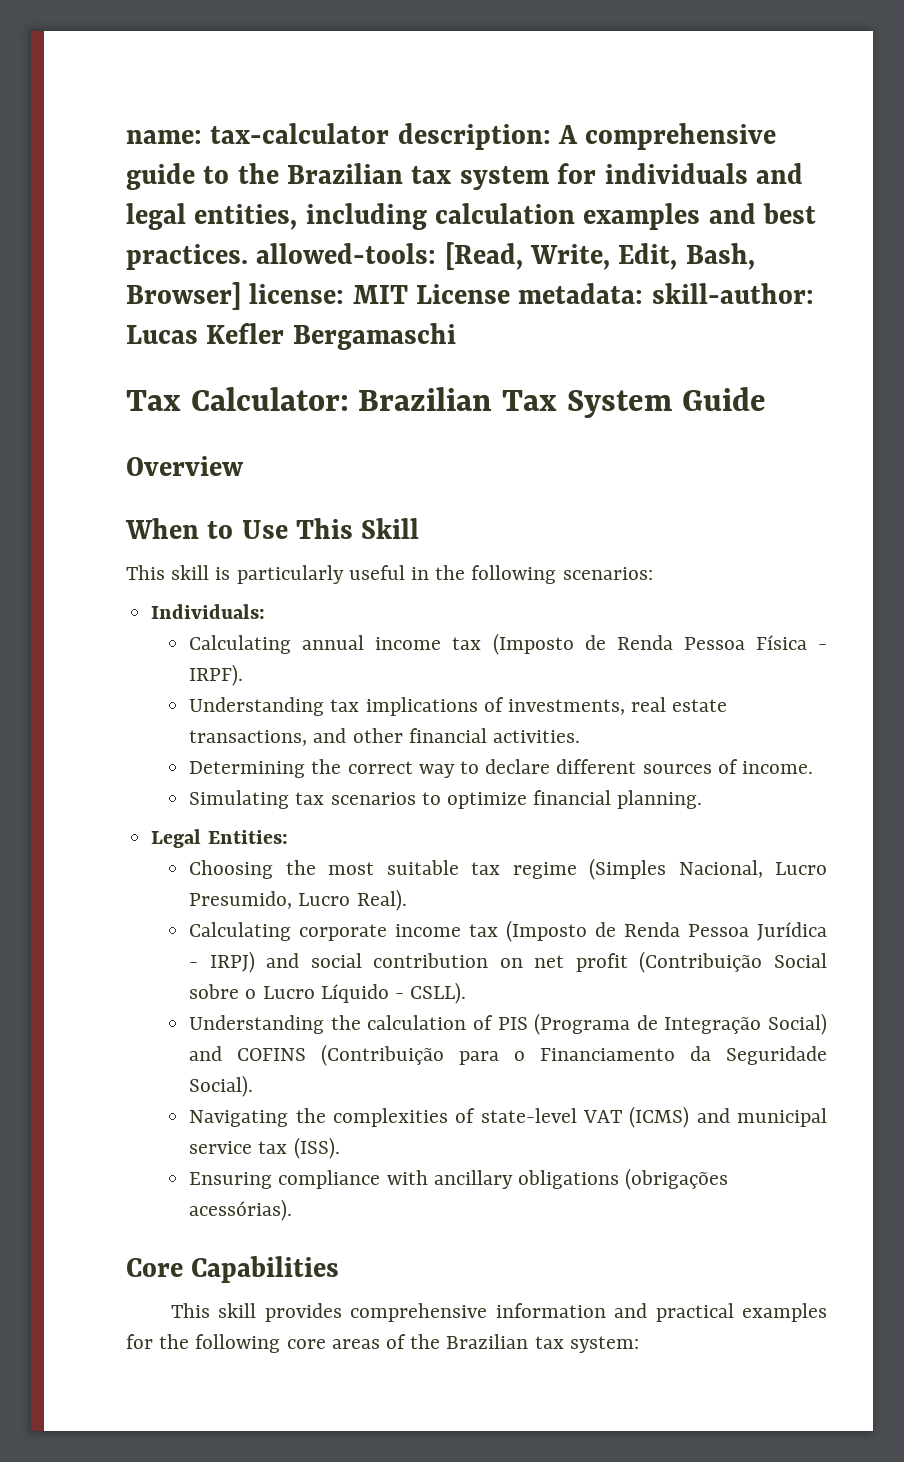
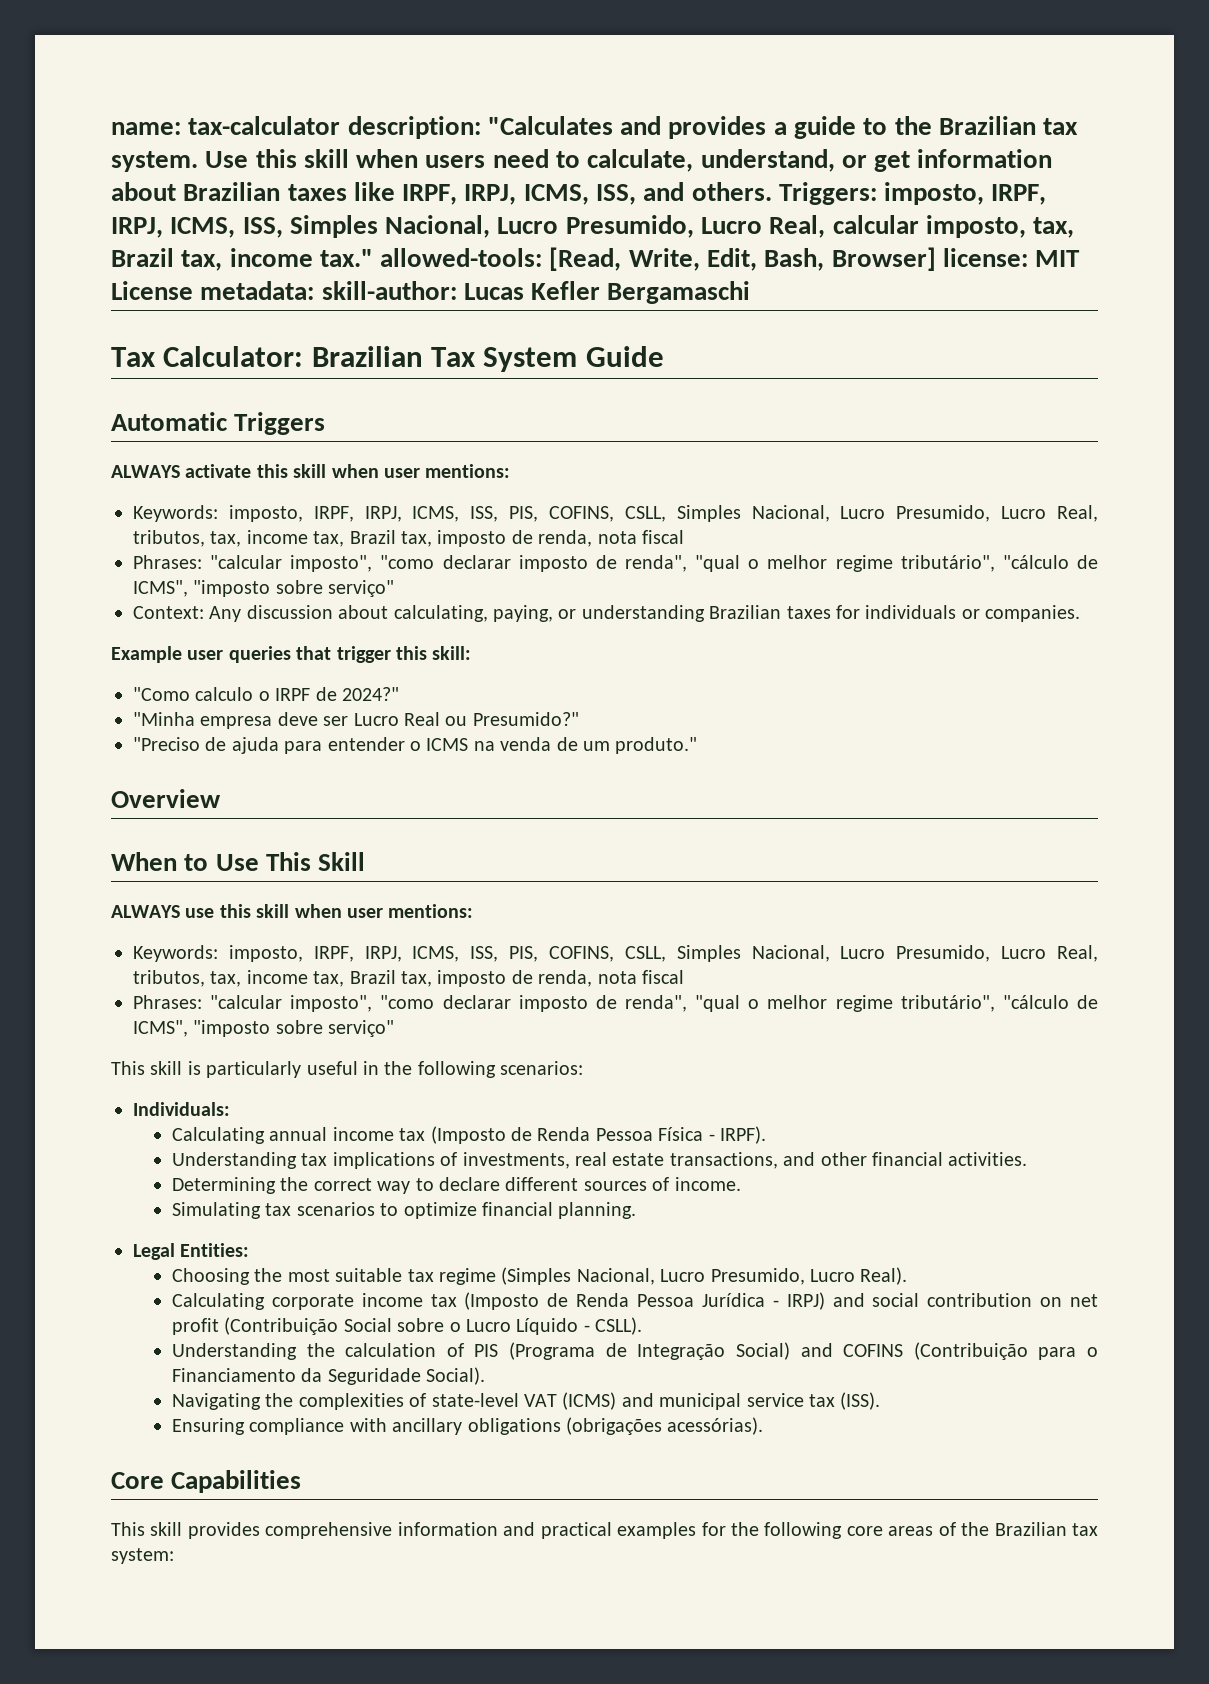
- name: tax-calculator description: A comprehensive guide to the Brazilian tax system for individuals and legal entities, including calculation examples and best practices. allowed-tools: [Read, Write, Edit, Bash, Browser] license: MIT License metadata: skill-author: Lucas Kefler Bergamaschi
+ name: tax-calculator description: "Calculates and provides a guide to the Brazilian tax system. Use this skill when users need to calculate, understand, or get information about Brazilian taxes like IRPF, IRPJ, ICMS, ISS, and others. Triggers: imposto, IRPF, IRPJ, ICMS, ISS, Simples Nacional, Lucro Presumido, Lucro Real, calcular imposto, tax, Brazil tax, income tax." allowed-tools: [Read, Write, Edit, Bash, Browser] license: MIT License metadata: skill-author: Lucas Kefler Bergamaschi
+ Automatic Triggers
+ ALWAYS activate this skill when user mentions:
+ Keywords: imposto, IRPF, IRPJ, ICMS, ISS, PIS, COFINS, CSLL, Simples Nacional, Lucro Presumido, Lucro Real, tributos, tax, income tax, Brazil tax, imposto de renda, nota fiscal
+ Phrases: "calcular imposto", "como declarar imposto de renda", "qual o melhor regime tributário", "cálculo de ICMS", "imposto sobre serviço"
+ Context: Any discussion about calculating, paying, or understanding Brazilian taxes for individuals or companies.
+ Example user queries that trigger this skill:
+ "Como calculo o IRPF de 2024?"
+ "Minha empresa deve ser Lucro Real ou Presumido?"
+ "Preciso de ajuda para entender o ICMS na venda de um produto."
+ ALWAYS use this skill when user mentions:
+ Keywords: imposto, IRPF, IRPJ, ICMS, ISS, PIS, COFINS, CSLL, Simples Nacional, Lucro Presumido, Lucro Real, tributos, tax, income tax, Brazil tax, imposto de renda, nota fiscal
+ Phrases: "calcular imposto", "como declarar imposto de renda", "qual o melhor regime tributário", "cálculo de ICMS", "imposto sobre serviço"

